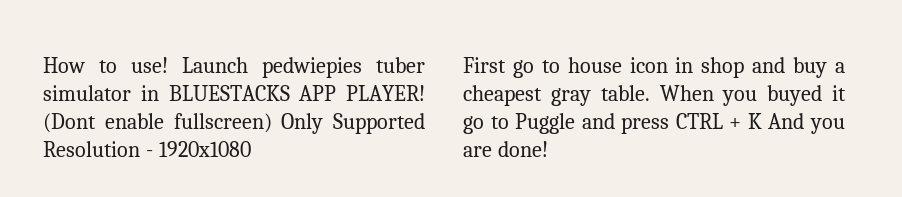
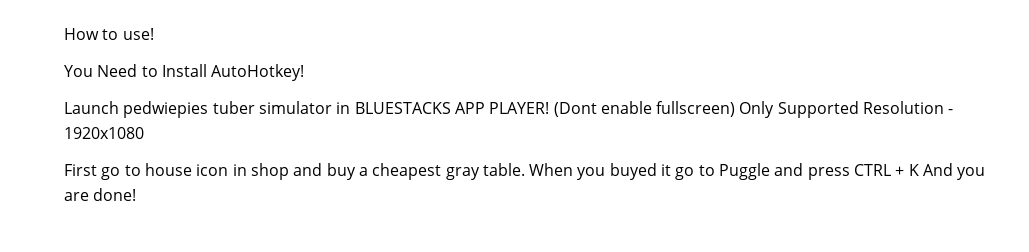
- How to use! Launch pedwiepies tuber simulator in BLUESTACKS APP PLAYER!
+ How to use!
+ You Need to Install AutoHotkey!
+ Launch pedwiepies tuber simulator in BLUESTACKS APP PLAYER!

